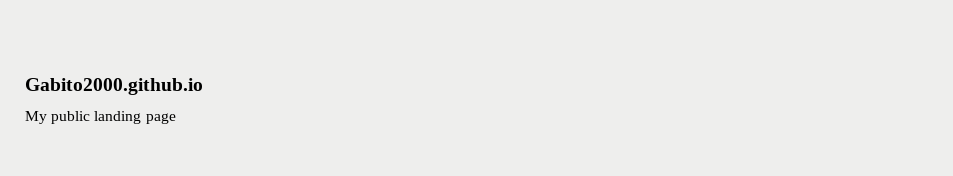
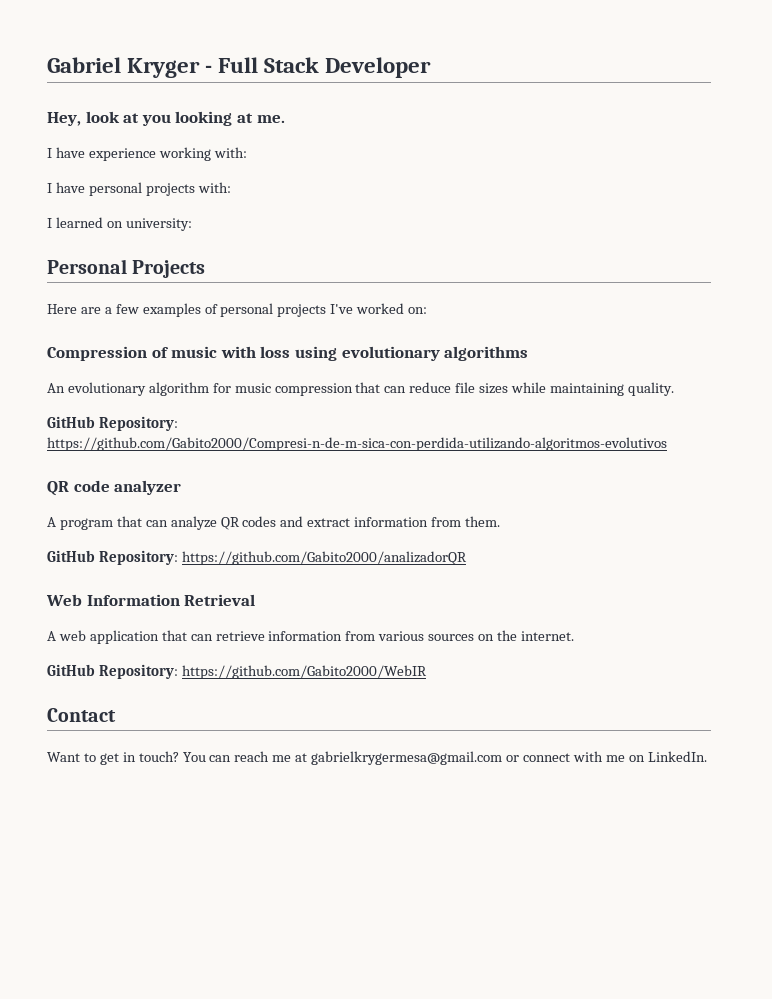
- Gabito2000.github.io
- My public landing page
+ Gabriel Kryger - Full Stack Developer
+ Hey, look at you looking at me.
+ I have experience working with:
+ I have personal projects with:
+ I learned on university:
+ Personal Projects
+ Here are a few examples of personal projects I've worked on:
+ Compression of music with loss using evolutionary algorithms
+ An evolutionary algorithm for music compression that can reduce file sizes while maintaining quality.
+ GitHub Repository: https://github.com/Gabito2000/Compresi-n-de-m-sica-con-perdida-utilizando-algoritmos-evolutivos
+ QR code analyzer
+ A program that can analyze QR codes and extract information from them.
+ GitHub Repository: https://github.com/Gabito2000/analizadorQR
+ Web Information Retrieval
+ A web application that can retrieve information from various sources on the internet.
+ GitHub Repository: https://github.com/Gabito2000/WebIR
+ Contact
+ Want to get in touch? You can reach me at gabrielkrygermesa@gmail.com or connect with me on LinkedIn.

